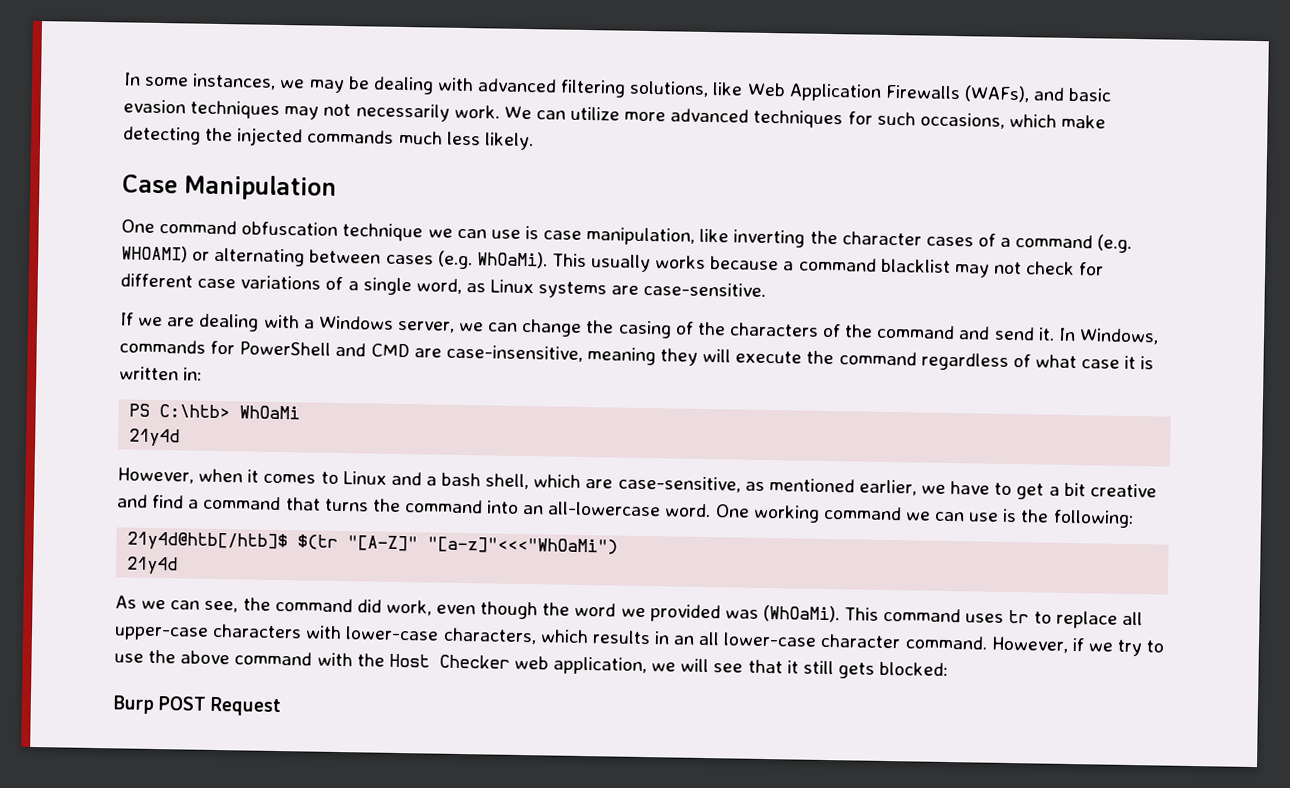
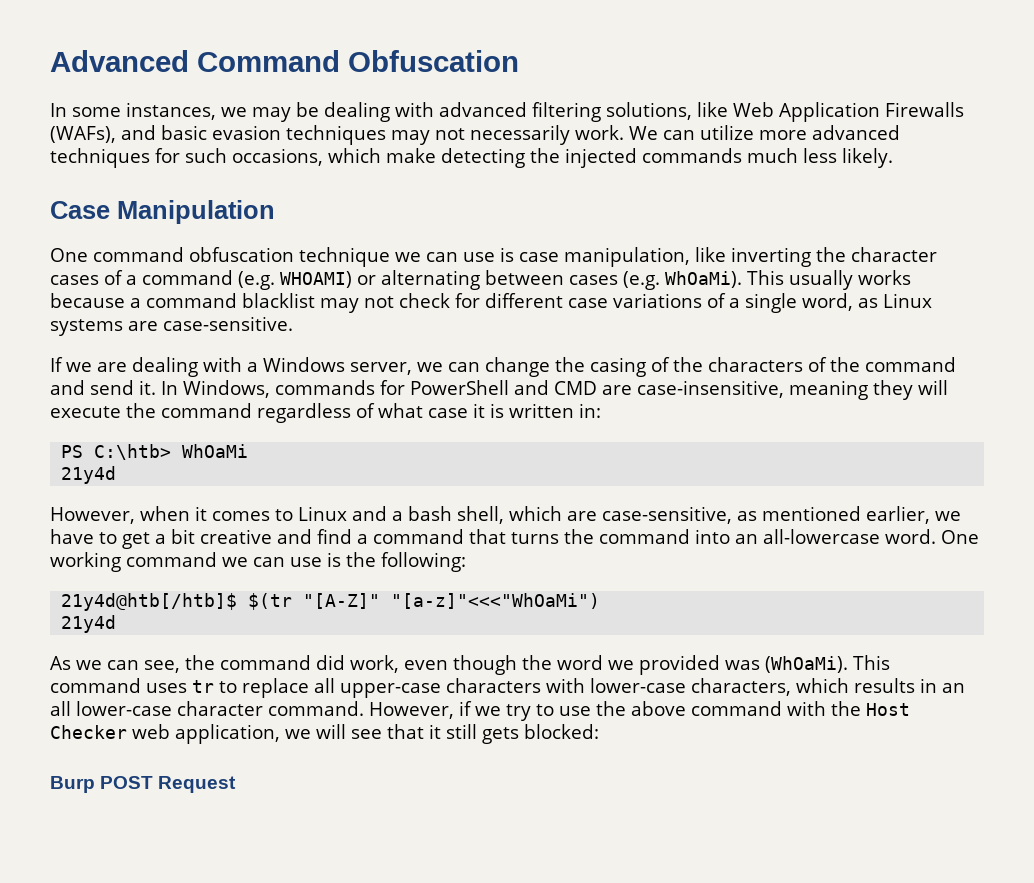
+ Advanced Command Obfuscation

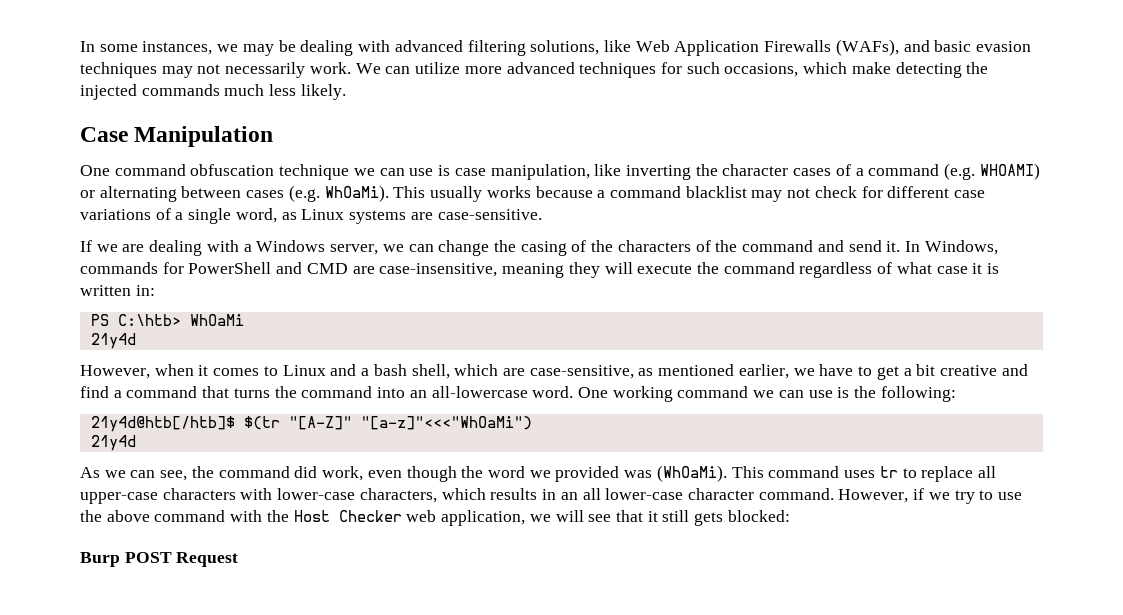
- Advanced Command Obfuscation

